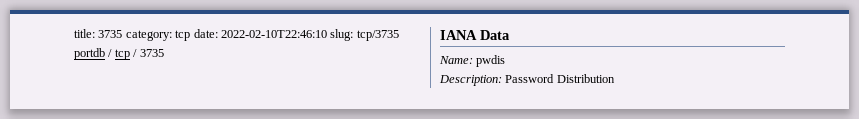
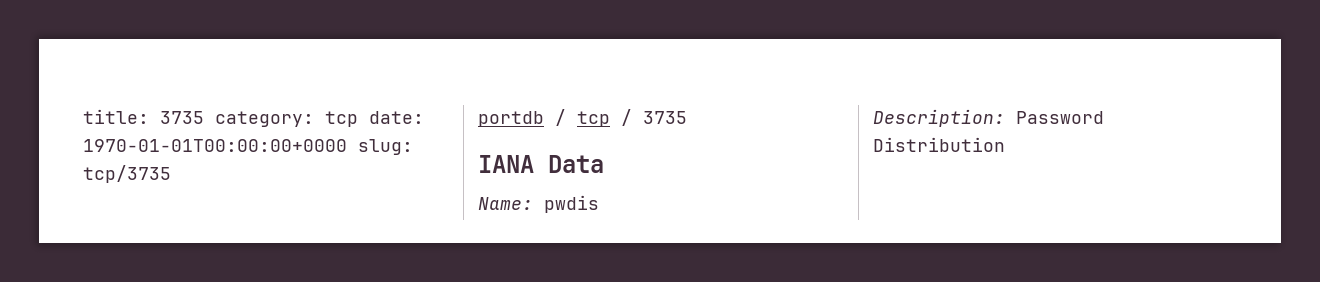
- title: 3735 category: tcp date: 2022-02-10T22:46:10 slug: tcp/3735
+ title: 3735 category: tcp date: 1970-01-01T00:00:00+0000 slug: tcp/3735

